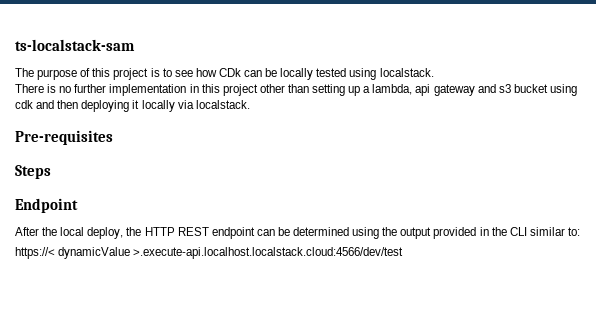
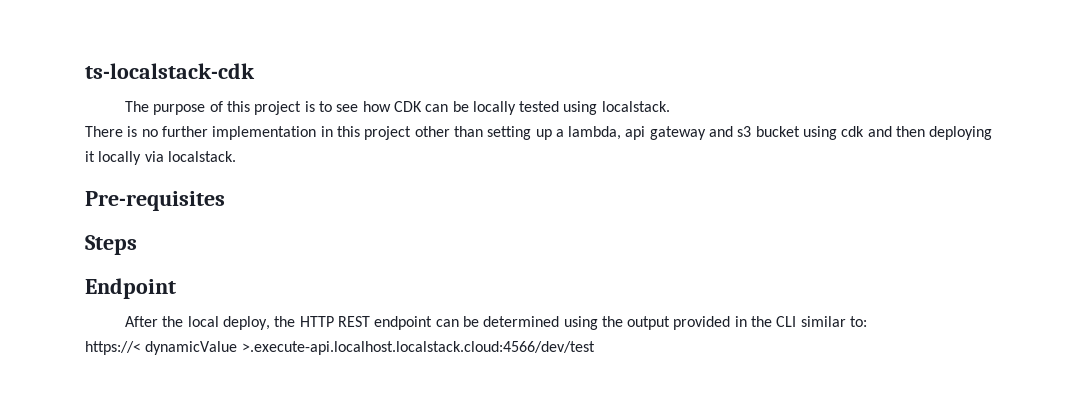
- ts-localstack-sam
+ ts-localstack-cdk
- The purpose of this project is to see how CDk can be locally tested using localstack.
+ The purpose of this project is to see how CDK can be locally tested using localstack.

